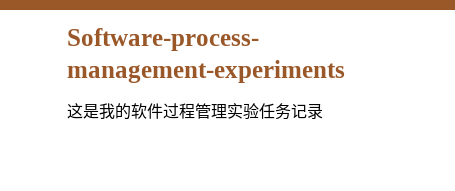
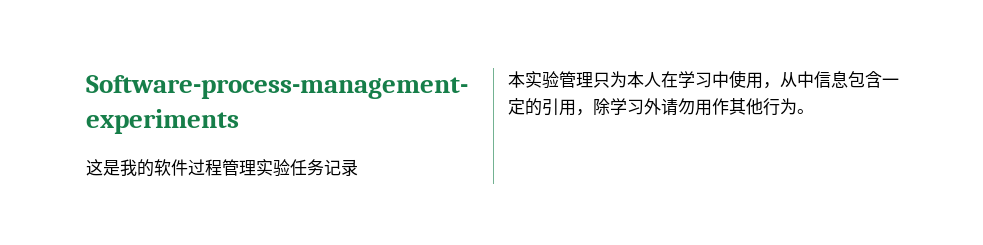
+ 本实验管理只为本人在学习中使用，从中信息包含一定的引用，除学习外请勿用作其他行为。

